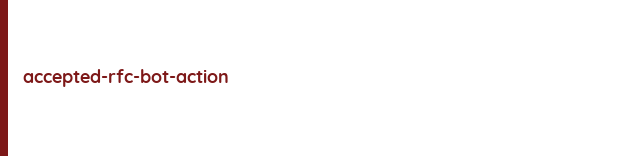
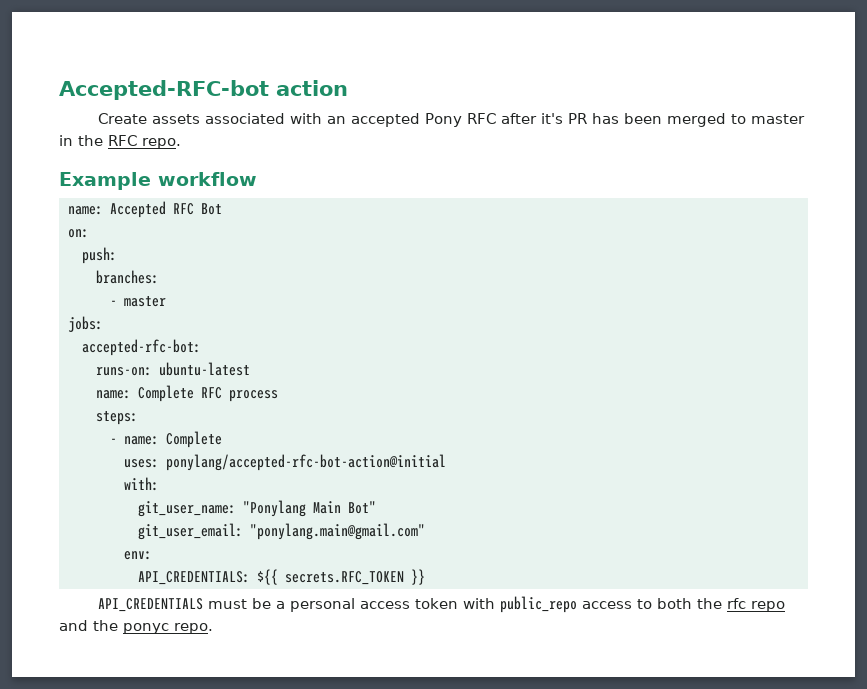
- accepted-rfc-bot-action
+ Accepted-RFC-bot action
+ Create assets associated with an accepted Pony RFC after it's PR has been merged to master in the RFC repo.
+ Example workflow
+ name: Accepted RFC Bot
+ on:
+ push:
+ branches:
+ - master
+ jobs:
+ accepted-rfc-bot:
+ runs-on: ubuntu-latest
+ name: Complete RFC process
+ steps:
+ - name: Complete
+ uses: ponylang/accepted-rfc-bot-action@initial
+ with:
+ git_user_name: "Ponylang Main Bot"
+ git_user_email: "ponylang.main@gmail.com"
+ env:
+ API_CREDENTIALS: ${{ secrets.RFC_TOKEN }}
+ API_CREDENTIALS must be a personal access token with public_repo access to both the rfc repo and the ponyc repo.

